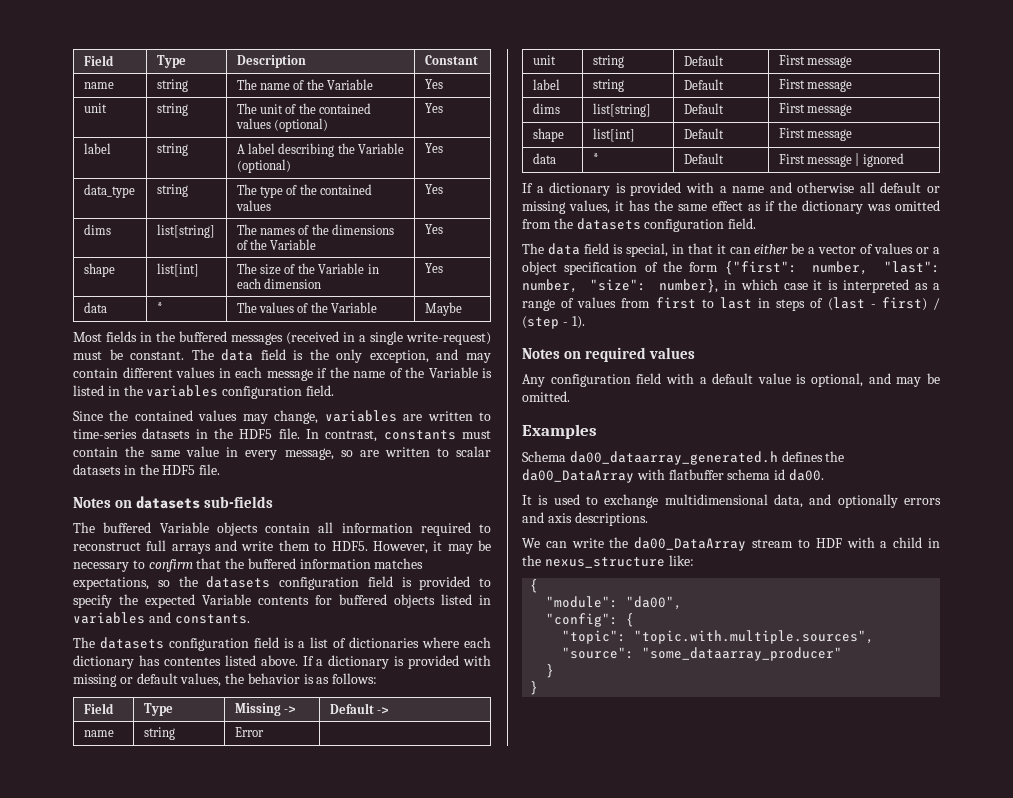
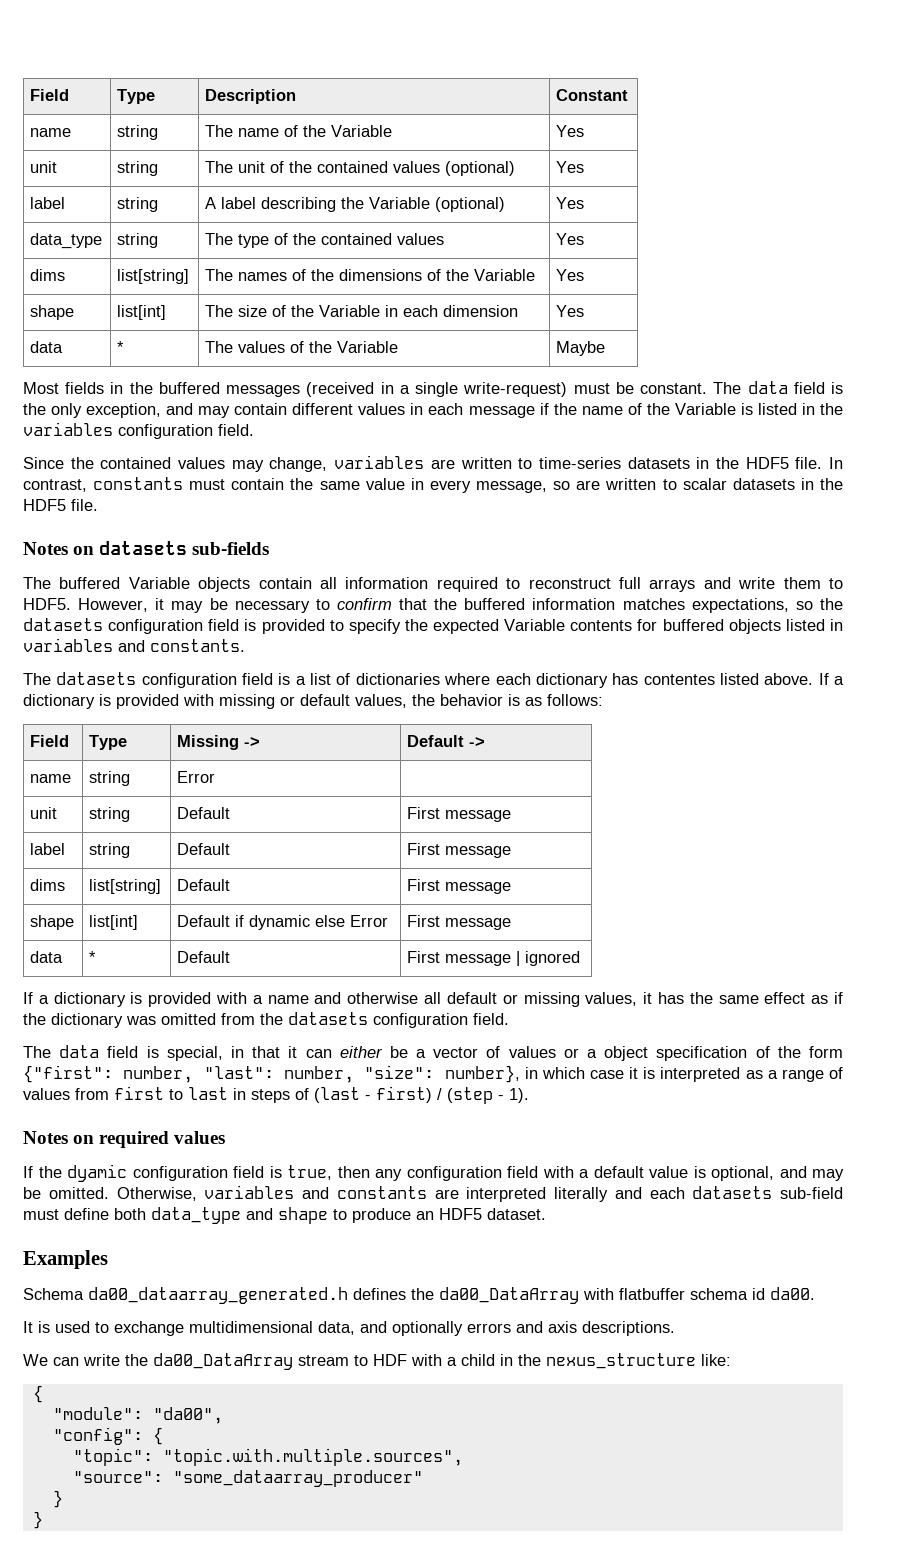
- shape | list[int] | Default | First message
+ shape | list[int] | Default if dynamic else Error | First message
- Any configuration field with a default value is optional, and may be omitted.
+ If the dyamic configuration field is true, then any configuration field with a default value is optional, and may be omitted. Otherwise, variables and constants are interpreted literally and each datasets sub-field must define both data_type and shape to produce an HDF5 dataset.

